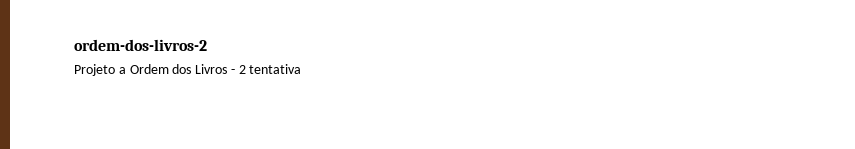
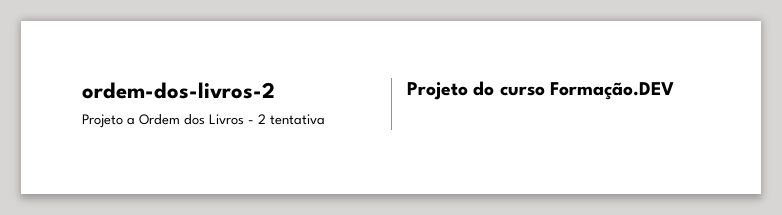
+ Projeto do curso Formação.DEV

